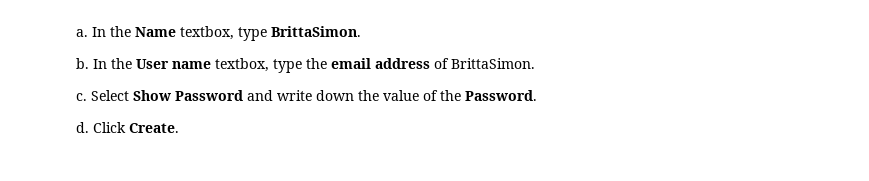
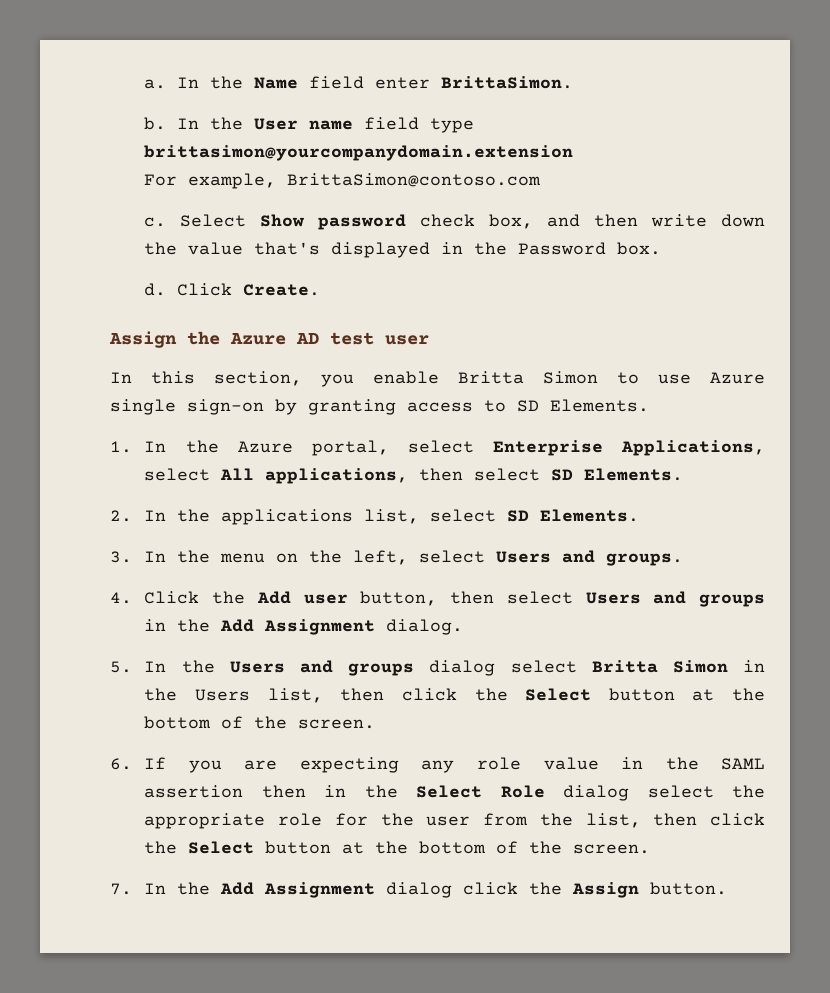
- In the Name textbox, type BrittaSimon.
+ In the Name field enter BrittaSimon.
- In the User name textbox, type the email address of BrittaSimon.
- c. Select Show Password and write down the value of the Password.
+ In the User name field type brittasimon@yourcompanydomain.extension
+ For example, BrittaSimon@contoso.com
+ c. Select Show password check box, and then write down the value that's displayed in the Password box.
  d. Click Create.
+ Assign the Azure AD test user
+ In this section, you enable Britta Simon to use Azure single sign-on by granting access to SD Elements.
+ 1. In the Azure portal, select Enterprise Applications, select All applications, then select SD Elements.
+ 2. In the applications list, select SD Elements.
+ 3. In the menu on the left, select Users and groups.
+ 4. Click the Add user button, then select Users and groups in the Add Assignment dialog.
+ 5. In the Users and groups dialog select Britta Simon in the Users list, then click the Select button at the bottom of the screen.
+ 6. If you are expecting any role value in the SAML assertion then in the Select Role dialog select the appropriate role for the user from the list, then click the Select button at the bottom of the screen.
+ 7. In the Add Assignment dialog click the Assign button.

